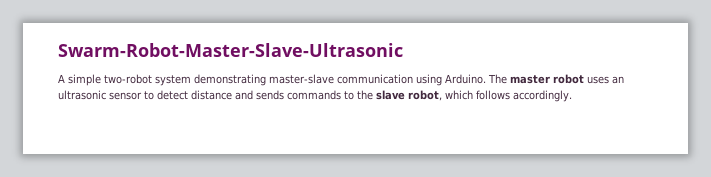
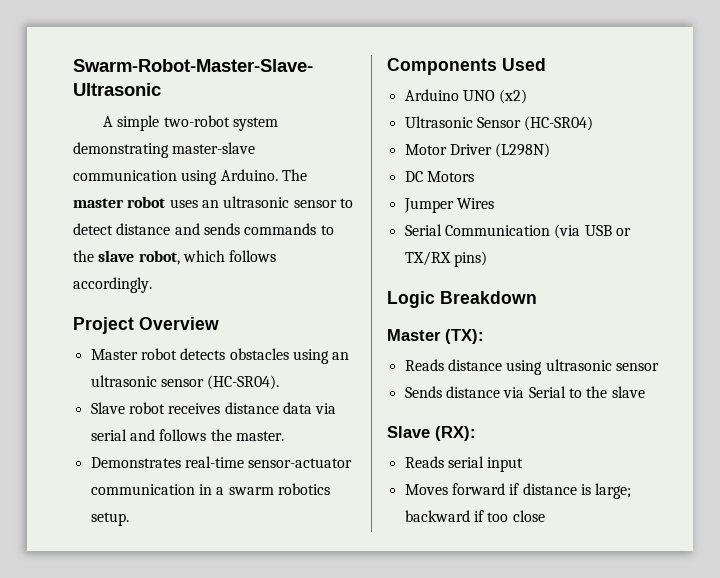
+ Project Overview
+ Master robot detects obstacles using an ultrasonic sensor (HC-SR04).
+ Slave robot receives distance data via serial and follows the master.
+ Demonstrates real-time sensor-actuator communication in a swarm robotics setup.
+ Components Used
+ Arduino UNO (x2)
+ Ultrasonic Sensor (HC-SR04)
+ Motor Driver (L298N)
+ DC Motors
+ Jumper Wires
+ Serial Communication (via USB or TX/RX pins)
+ Logic Breakdown
+ Master (TX):
+ Reads distance using ultrasonic sensor
+ Sends distance via Serial to the slave
+ Slave (RX):
+ Reads serial input
+ Moves forward if distance is large; backward if too close

